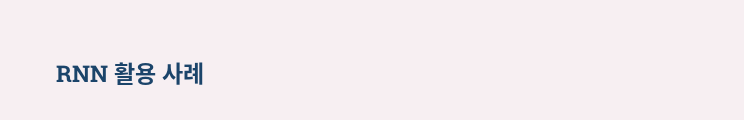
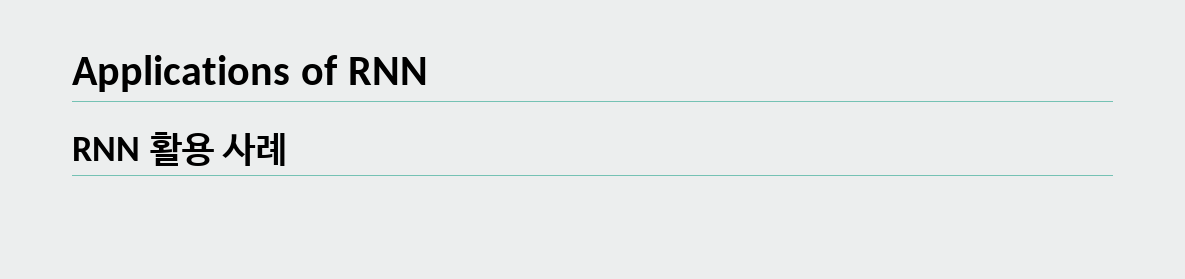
+ Applications of RNN

